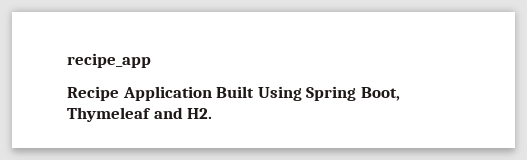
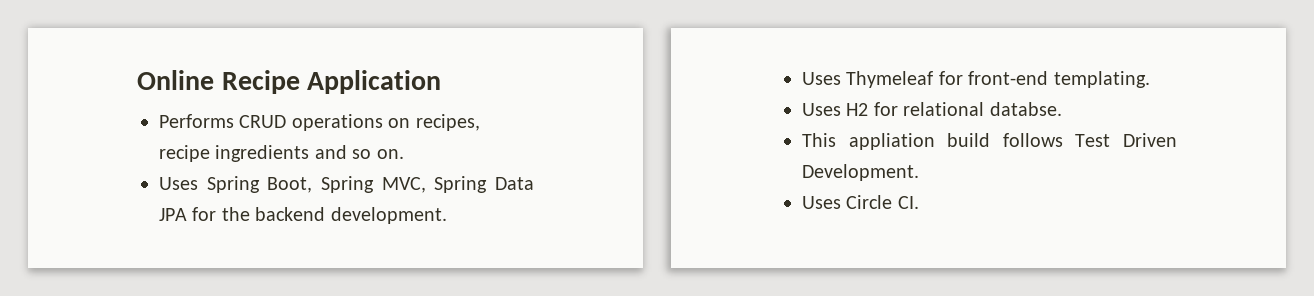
- recipe_app
- Recipe Application Built Using Spring Boot, Thymeleaf and H2.
+ Online Recipe Application
+ Performs CRUD operations on recipes, recipe ingredients and so on.
+ Uses Spring Boot, Spring MVC, Spring Data JPA for the backend development.
+ Uses Thymeleaf for front-end templating.
+ Uses H2 for relational databse.
+ This appliation build follows Test Driven Development.
+ Uses Circle CI.

